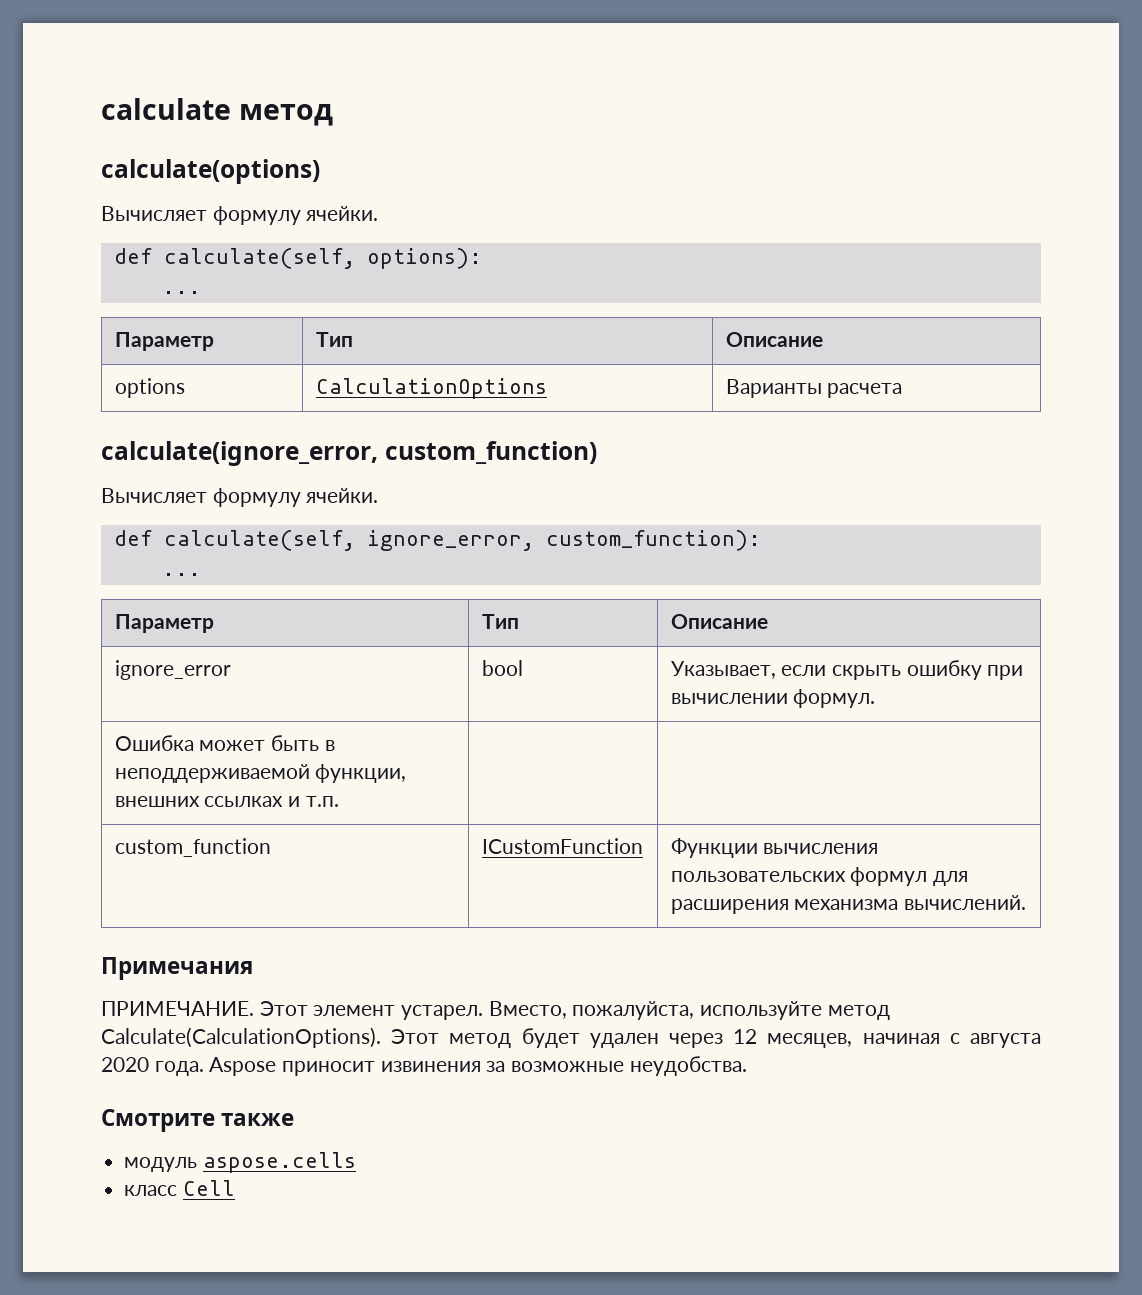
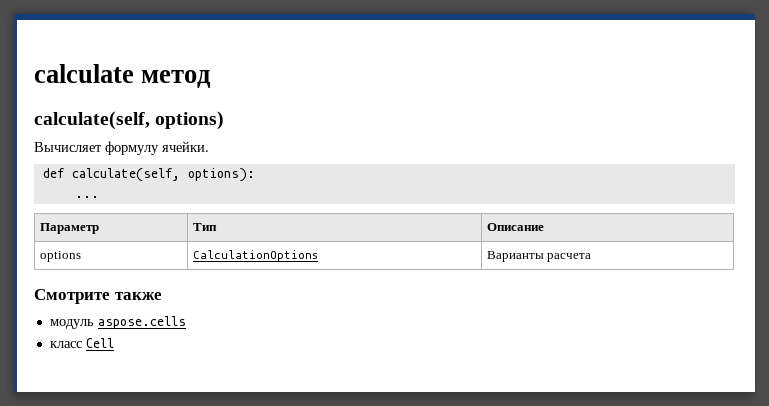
- calculate(options)
+ calculate(self, options)
- calculate(ignore_error, custom_function)
- Вычисляет формулу ячейки.
- def calculate(self, ignore_error, custom_function):
- ...
- Параметр | Тип | Описание
- ignore_error | bool | Указывает, если скрыть ошибку при вычислении формул.
- Ошибка может быть в неподдерживаемой функции, внешних ссылках и т.п. | |
- custom_function | ICustomFunction | Функции вычисления пользовательских формул для расширения механизма вычислений.
- Примечания
- ПРИМЕЧАНИЕ. Этот элемент устарел. Вместо, пожалуйста, используйте метод Calculate(CalculationOptions). Этот метод будет удален через 12 месяцев, начиная с августа 2020 года. Aspose приносит извинения за возможные неудобства.

